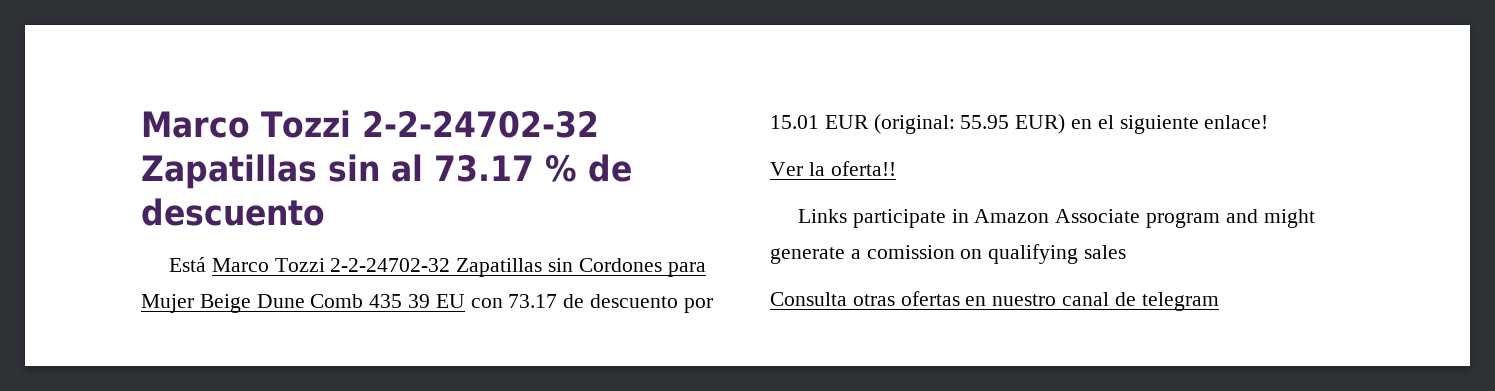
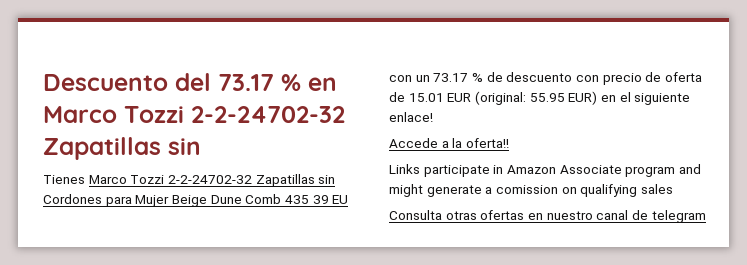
- Marco Tozzi 2-2-24702-32 Zapatillas sin al 73.17 % de descuento
- Está Marco Tozzi 2-2-24702-32 Zapatillas sin Cordones para Mujer Beige Dune Comb 435 39 EU con 73.17 de descuento por 15.01 EUR (original: 55.95 EUR) en el siguiente enlace!
+ Descuento del 73.17 % en Marco Tozzi 2-2-24702-32 Zapatillas sin
+ Tienes Marco Tozzi 2-2-24702-32 Zapatillas sin Cordones para Mujer Beige Dune Comb 435 39 EU con un 73.17 % de descuento con precio de oferta de 15.01 EUR (original: 55.95 EUR) en el siguiente enlace!
- Ver la oferta!!
+ Accede a la oferta!!

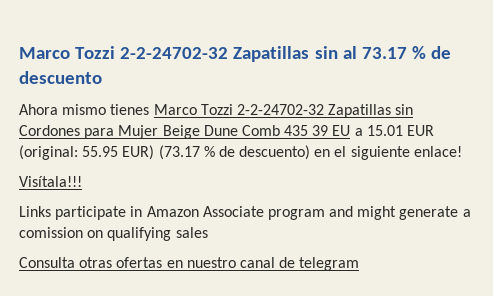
- Descuento del 73.17 % en Marco Tozzi 2-2-24702-32 Zapatillas sin
- Tienes Marco Tozzi 2-2-24702-32 Zapatillas sin Cordones para Mujer Beige Dune Comb 435 39 EU con un 73.17 % de descuento con precio de oferta de 15.01 EUR (original: 55.95 EUR) en el siguiente enlace!
+ Marco Tozzi 2-2-24702-32 Zapatillas sin al 73.17 % de descuento
+ Ahora mismo tienes Marco Tozzi 2-2-24702-32 Zapatillas sin Cordones para Mujer Beige Dune Comb 435 39 EU a 15.01 EUR (original: 55.95 EUR) (73.17 % de descuento) en el siguiente enlace!
- Accede a la oferta!!
+ Visítala!!!

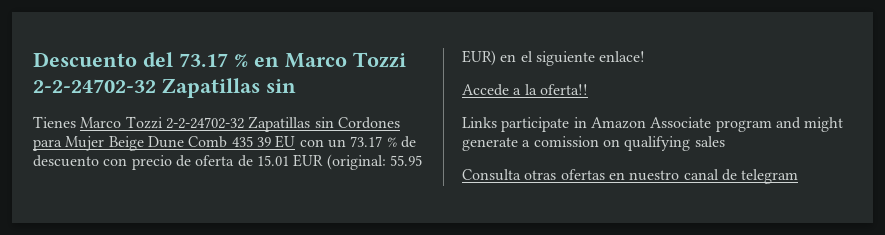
- Marco Tozzi 2-2-24702-32 Zapatillas sin al 73.17 % de descuento
- Ahora mismo tienes Marco Tozzi 2-2-24702-32 Zapatillas sin Cordones para Mujer Beige Dune Comb 435 39 EU a 15.01 EUR (original: 55.95 EUR) (73.17 % de descuento) en el siguiente enlace!
+ Descuento del 73.17 % en Marco Tozzi 2-2-24702-32 Zapatillas sin
+ Tienes Marco Tozzi 2-2-24702-32 Zapatillas sin Cordones para Mujer Beige Dune Comb 435 39 EU con un 73.17 % de descuento con precio de oferta de 15.01 EUR (original: 55.95 EUR) en el siguiente enlace!
- Visítala!!!
+ Accede a la oferta!!

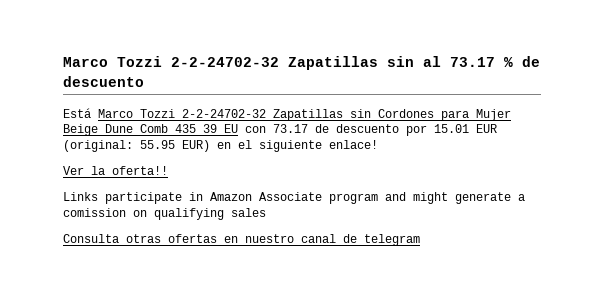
- Descuento del 73.17 % en Marco Tozzi 2-2-24702-32 Zapatillas sin
- Tienes Marco Tozzi 2-2-24702-32 Zapatillas sin Cordones para Mujer Beige Dune Comb 435 39 EU con un 73.17 % de descuento con precio de oferta de 15.01 EUR (original: 55.95 EUR) en el siguiente enlace!
+ Marco Tozzi 2-2-24702-32 Zapatillas sin al 73.17 % de descuento
+ Está Marco Tozzi 2-2-24702-32 Zapatillas sin Cordones para Mujer Beige Dune Comb 435 39 EU con 73.17 de descuento por 15.01 EUR (original: 55.95 EUR) en el siguiente enlace!
- Accede a la oferta!!
+ Ver la oferta!!

